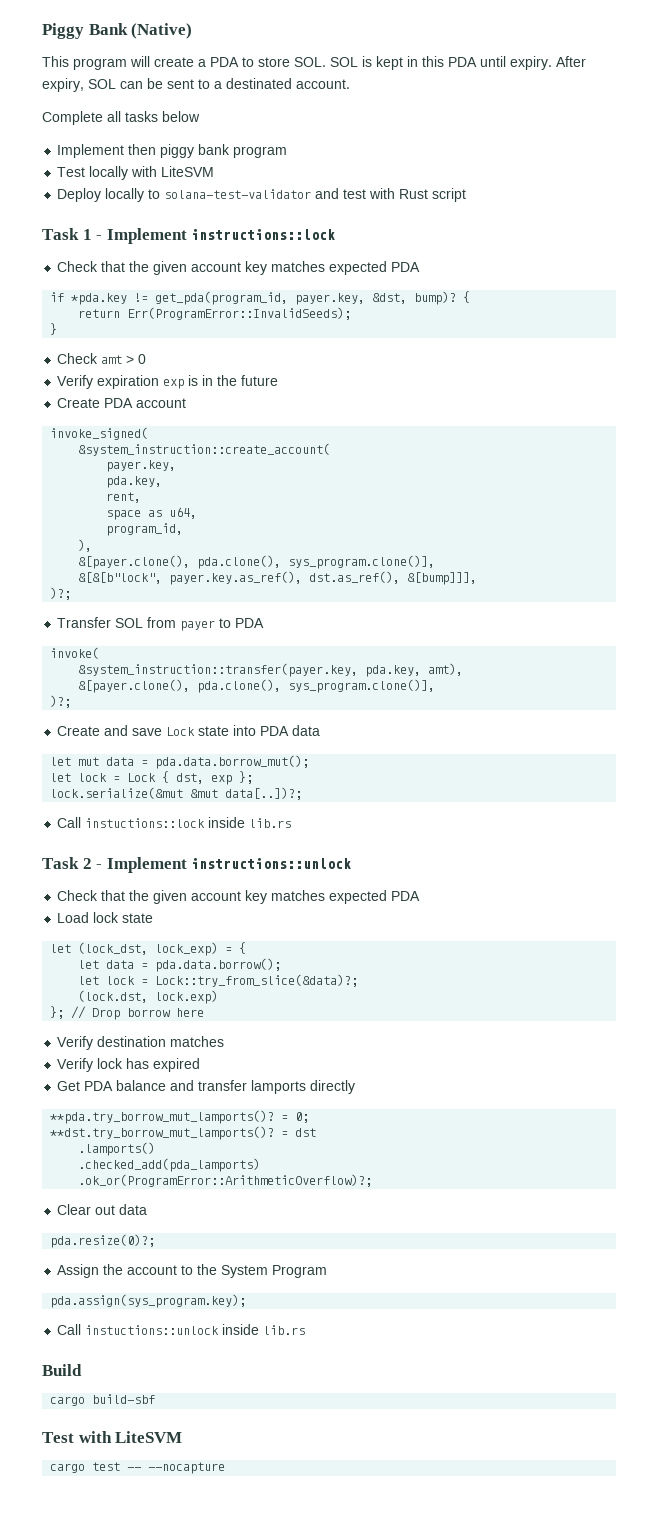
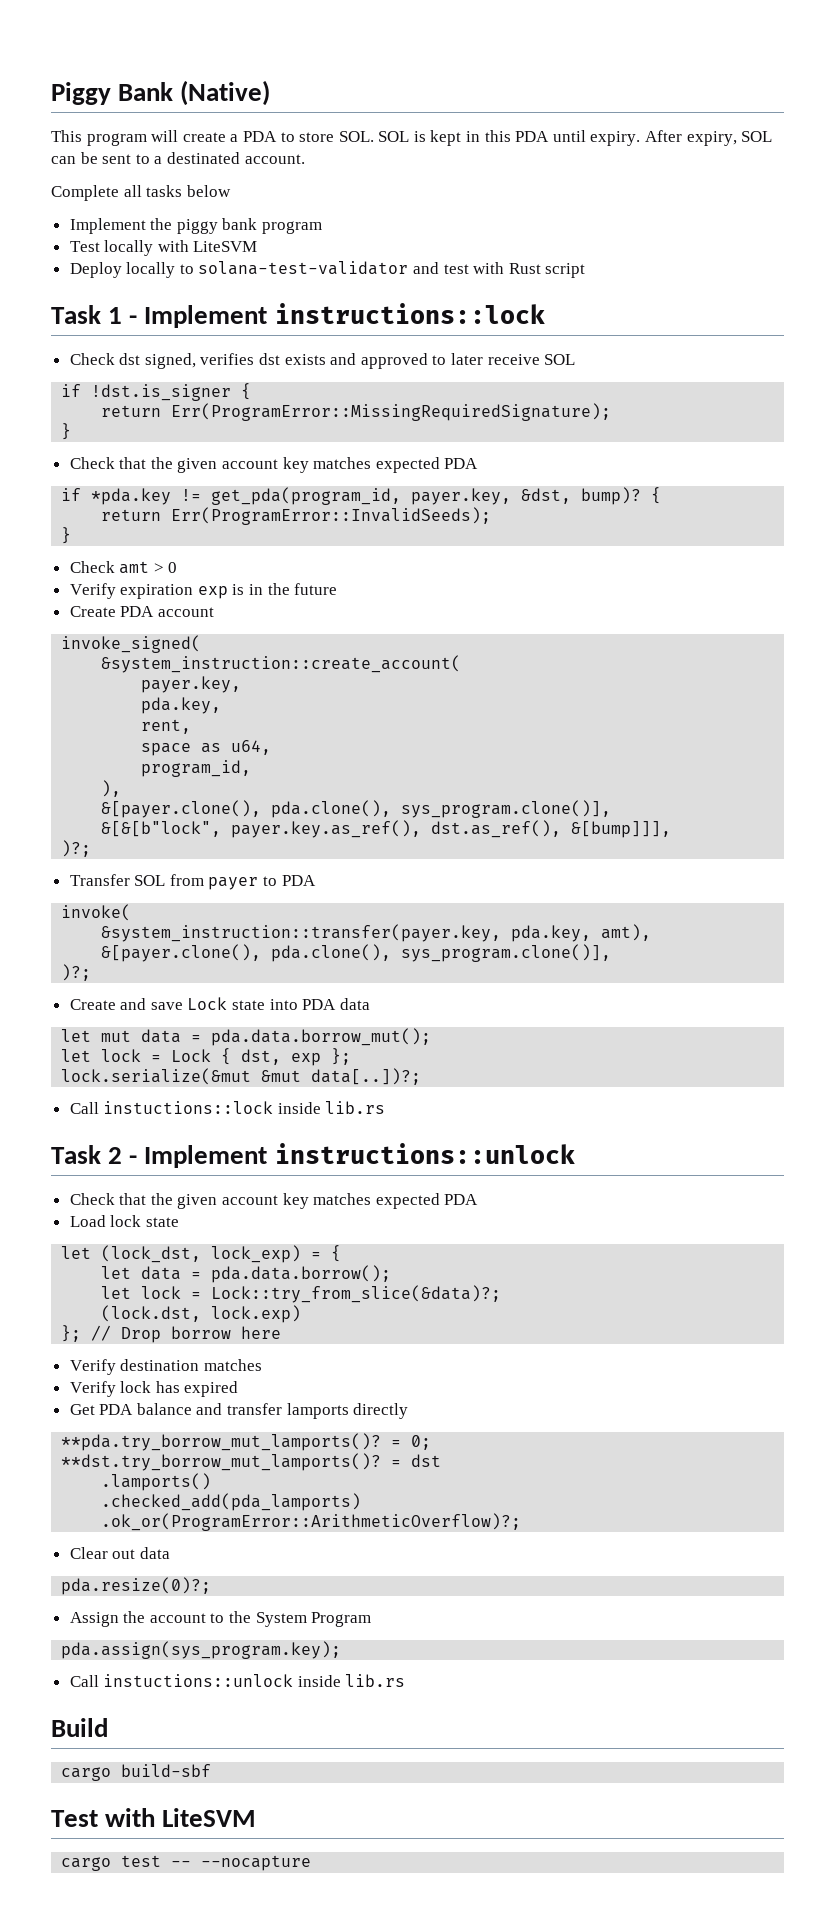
- Implement then piggy bank program
+ Implement the piggy bank program
+ Check dst signed, verifies dst exists and approved to later receive SOL
+ if !dst.is_signer {
+ return Err(ProgramError::MissingRequiredSignature);
+ }

